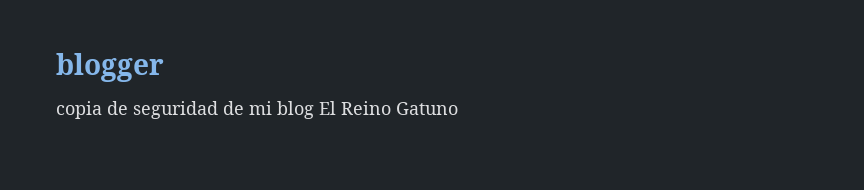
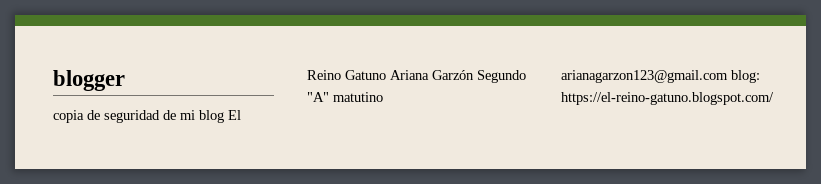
- copia de seguridad de mi blog El Reino Gatuno
+ copia de seguridad de mi blog El Reino Gatuno Ariana Garzón Segundo "A" matutino arianagarzon123@gmail.com blog: https://el-reino-gatuno.blogspot.com/

